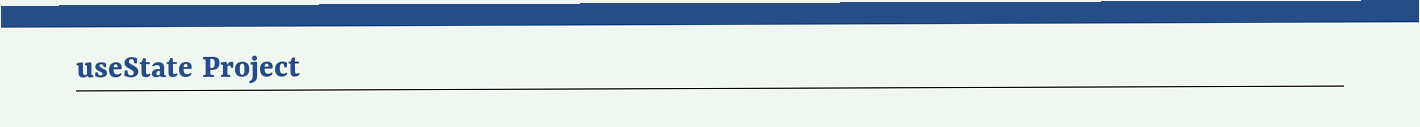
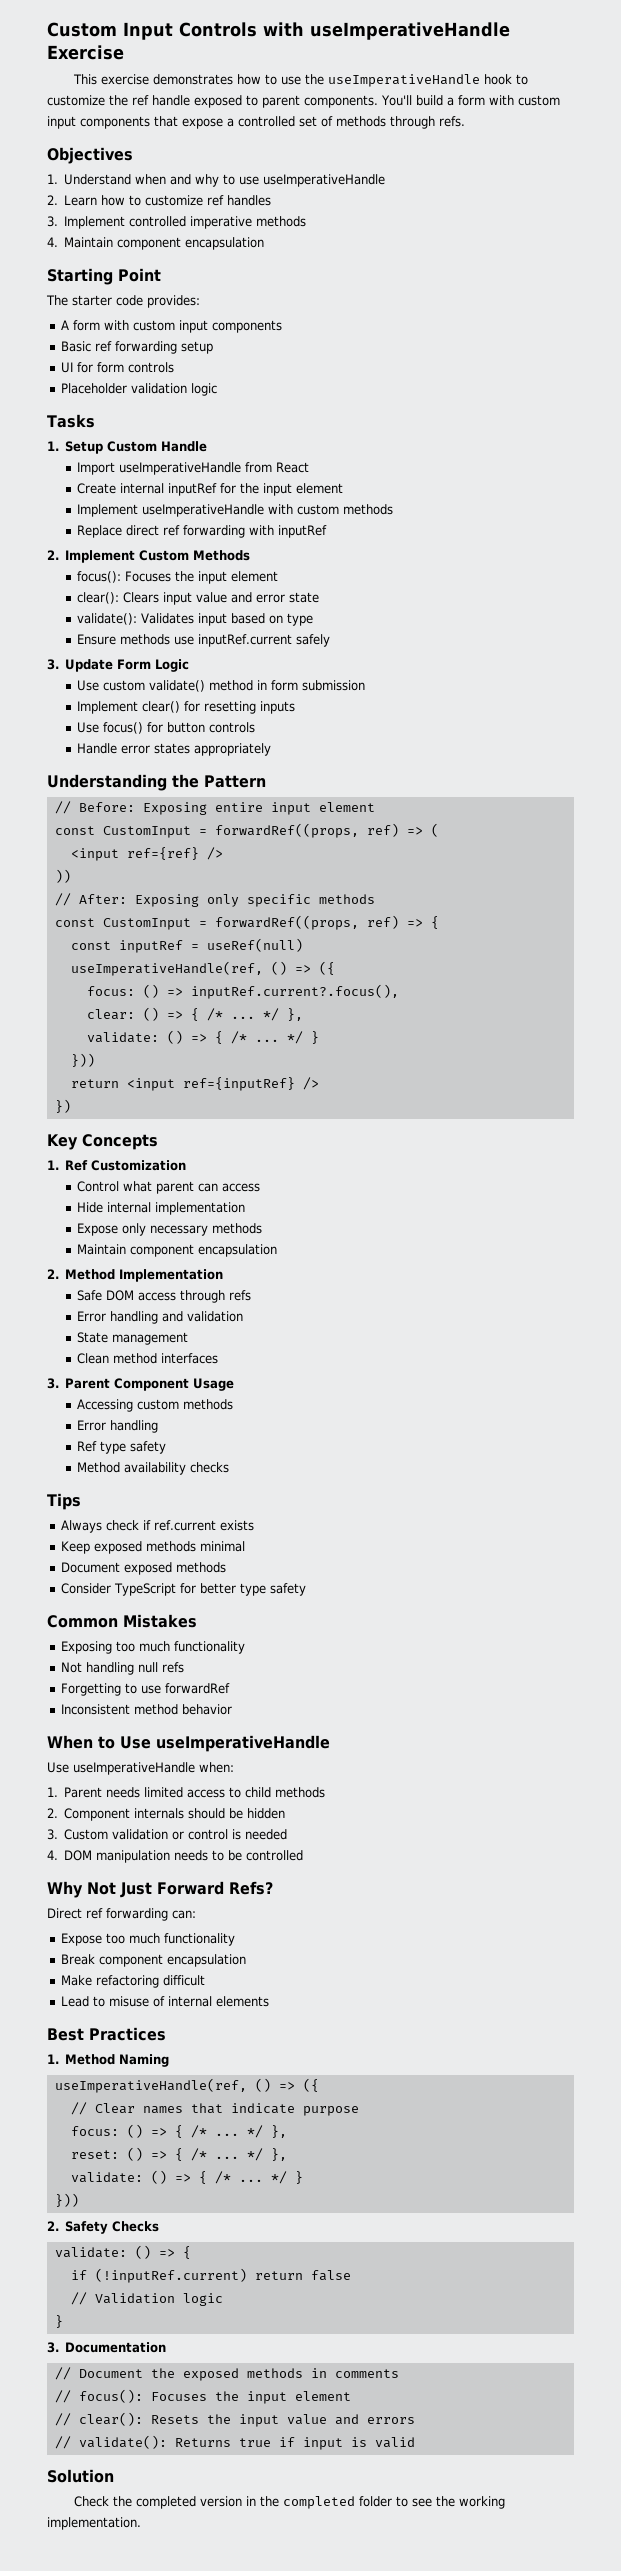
- useState Project
+ Custom Input Controls with useImperativeHandle Exercise
+ This exercise demonstrates how to use the useImperativeHandle hook to customize the ref handle exposed to parent components. You'll build a form with custom input components that expose a controlled set of methods through refs.
+ Objectives
+ 1. Understand when and why to use useImperativeHandle
+ 2. Learn how to customize ref handles
+ 3. Implement controlled imperative methods
+ 4. Maintain component encapsulation
+ Starting Point
+ The starter code provides:
+ A form with custom input components
+ Basic ref forwarding setup
+ UI for form controls
+ Placeholder validation logic
+ Tasks
+ 1. Setup Custom Handle
+ Import useImperativeHandle from React
+ Create internal inputRef for the input element
+ Implement useImperativeHandle with custom methods
+ Replace direct ref forwarding with inputRef
+ 2. Implement Custom Methods
+ focus(): Focuses the input element
+ clear(): Clears input value and error state
+ validate(): Validates input based on type
+ Ensure methods use inputRef.current safely
+ 3. Update Form Logic
+ Use custom validate() method in form submission
+ Implement clear() for resetting inputs
+ Use focus() for button controls
+ Handle error states appropriately
+ Understanding the Pattern
+ // Before: Exposing entire input element
+ const CustomInput = forwardRef((props, ref) => (
+ <input ref={ref} />
+ ))
+ // After: Exposing only specific methods
+ const CustomInput = forwardRef((props, ref) => {
+ const inputRef = useRef(null)
+ useImperativeHandle(ref, () => ({
+ focus: () => inputRef.current?.focus(),
+ clear: () => { /* ... */ },
+ validate: () => { /* ... */ }
+ }))
+ return <input ref={inputRef} />
+ })
+ Key Concepts
+ 1. Ref Customization
+ Control what parent can access
+ Hide internal implementation
+ Expose only necessary methods
+ Maintain component encapsulation
+ 2. Method Implementation
+ Safe DOM access through refs
+ Error handling and validation
+ State management
+ Clean method interfaces
+ 3. Parent Component Usage
+ Accessing custom methods
+ Error handling
+ Ref type safety
+ Method availability checks
+ Tips
+ Always check if ref.current exists
+ Keep exposed methods minimal
+ Document exposed methods
+ Consider TypeScript for better type safety
+ Common Mistakes
+ Exposing too much functionality
+ Not handling null refs
+ Forgetting to use forwardRef
+ Inconsistent method behavior
+ When to Use useImperativeHandle
+ Use useImperativeHandle when:
+ 1. Parent needs limited access to child methods
+ 2. Component internals should be hidden
+ 3. Custom validation or control is needed
+ 4. DOM manipulation needs to be controlled
+ Why Not Just Forward Refs?
+ Direct ref forwarding can:
+ Expose too much functionality
+ Break component encapsulation
+ Make refactoring difficult
+ Lead to misuse of internal elements
+ Best Practices
+ 1. Method Naming
+ useImperativeHandle(ref, () => ({
+ // Clear names that indicate purpose
+ focus: () => { /* ... */ },
+ reset: () => { /* ... */ },
+ validate: () => { /* ... */ }
+ }))
+ 2. Safety Checks
+ validate: () => {
+ if (!inputRef.current) return false
+ // Validation logic
+ }
+ 3. Documentation
+ // Document the exposed methods in comments
+ // focus(): Focuses the input element
+ // clear(): Resets the input value and errors
+ // validate(): Returns true if input is valid
+ Solution
+ Check the completed version in the completed folder to see the working implementation.

